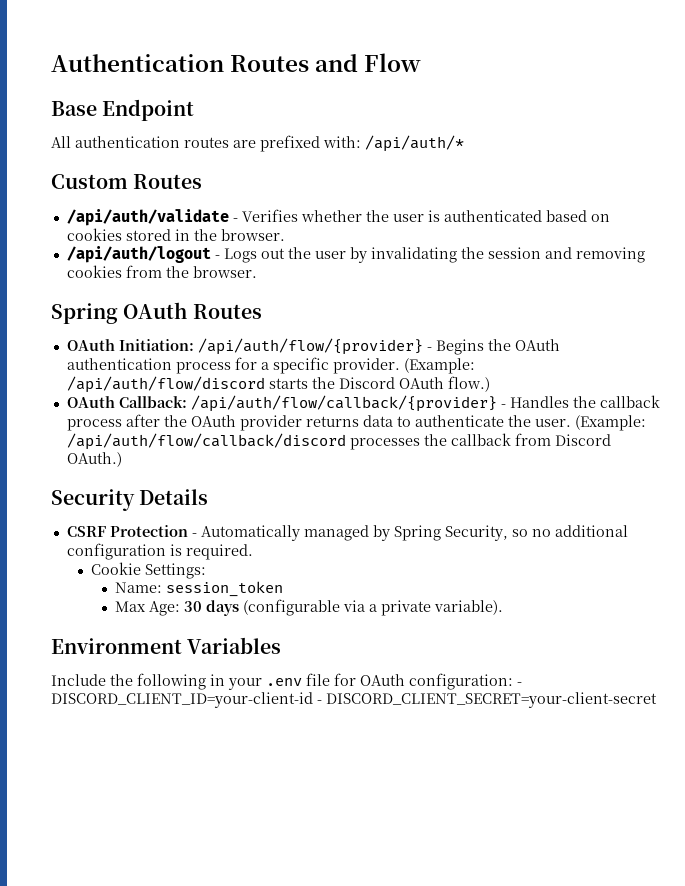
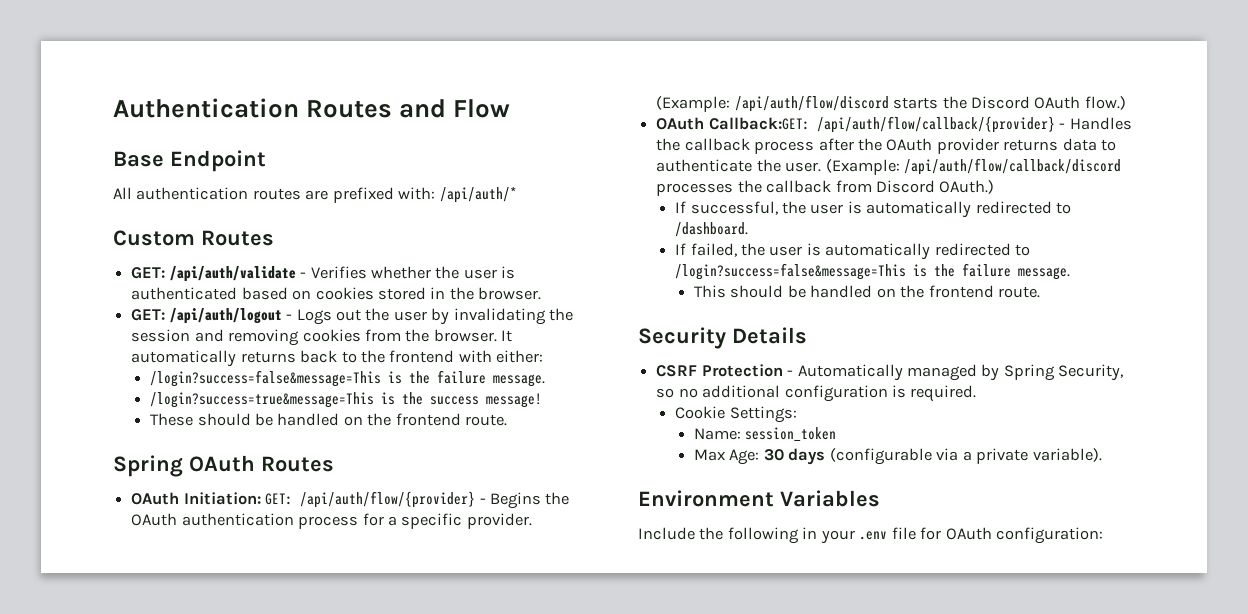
- /api/auth/validate - Verifies whether the user is authenticated based on cookies stored in the browser.
+ GET: /api/auth/validate - Verifies whether the user is authenticated based on cookies stored in the browser.
- /api/auth/logout - Logs out the user by invalidating the session and removing cookies from the browser.
+ GET: /api/auth/logout - Logs out the user by invalidating the session and removing cookies from the browser. It automatically returns back to the frontend with either:
+ /login?success=false&message=This is the failure message.
+ /login?success=true&message=This is the success message!
+ These should be handled on the frontend route.
- OAuth Initiation: /api/auth/flow/{provider} - Begins the OAuth authentication process for a specific provider.
+ OAuth Initiation: GET: /api/auth/flow/{provider} - Begins the OAuth authentication process for a specific provider.
- OAuth Callback: /api/auth/flow/callback/{provider} - Handles the callback process after the OAuth provider returns data to authenticate the user.
+ OAuth Callback:GET: /api/auth/flow/callback/{provider} - Handles the callback process after the OAuth provider returns data to authenticate the user.
+ If successful, the user is automatically redirected to /dashboard.
+ If failed, the user is automatically redirected to /login?success=false&message=This is the failure message.
+ This should be handled on the frontend route.
- Include the following in your .env file for OAuth configuration: - DISCORD_CLIENT_ID=your-client-id - DISCORD_CLIENT_SECRET=your-client-secret
+ Include the following in your .env file for OAuth configuration:

